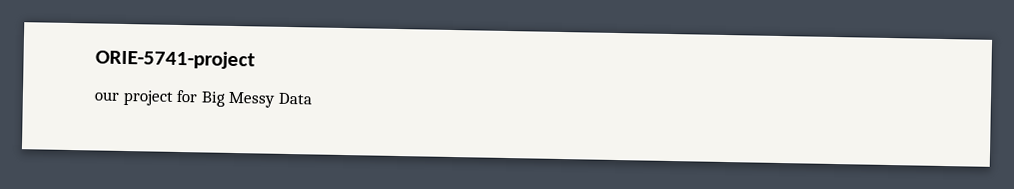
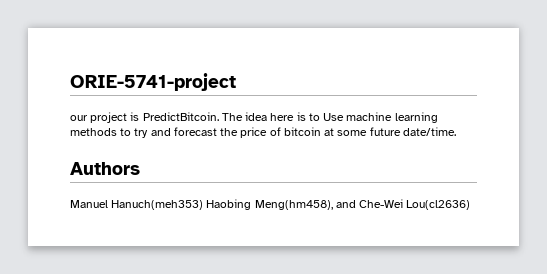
- our project for Big Messy Data
+ our project is PredictBitcoin. The idea here is to Use machine learning methods to try and forecast the price of bitcoin at some future date/time.
+ Authors
+ Manuel Hanuch(meh353) Haobing Meng(hm458), and Che-Wei Lou(cl2636)

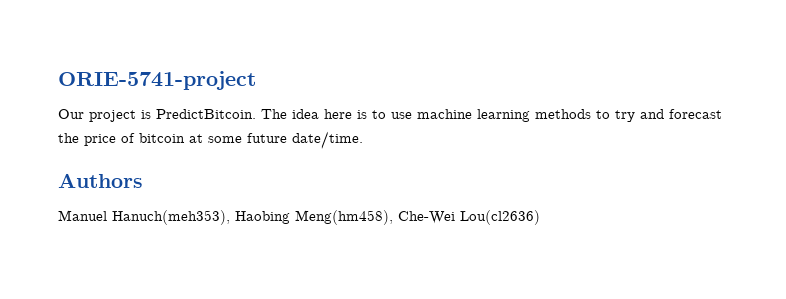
- our project is PredictBitcoin.
+ Our project is PredictBitcoin.
- The idea here is to Use machine learning methods to try and forecast the price of bitcoin at some future date/time.
+ The idea here is to use machine learning methods to try and forecast the price of bitcoin at some future date/time.
- Manuel Hanuch(meh353) Haobing Meng(hm458), and Che-Wei Lou(cl2636)
+ Manuel Hanuch(meh353), Haobing Meng(hm458), Che-Wei Lou(cl2636)

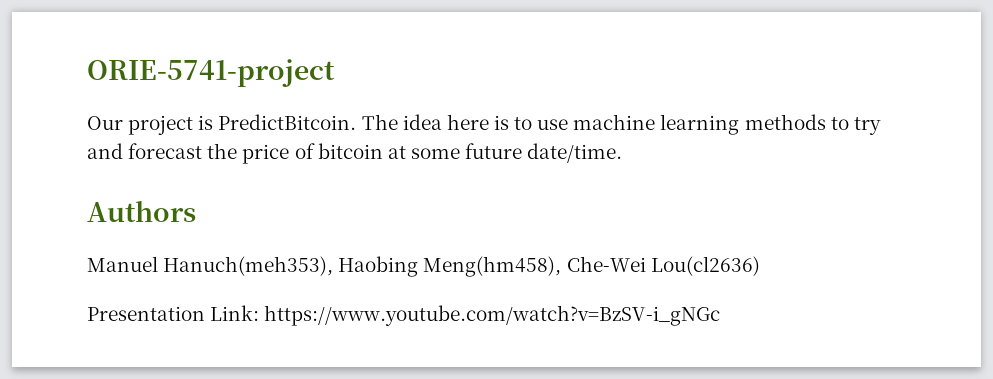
+ Presentation Link: https://www.youtube.com/watch?v=BzSV-i_gNGc

